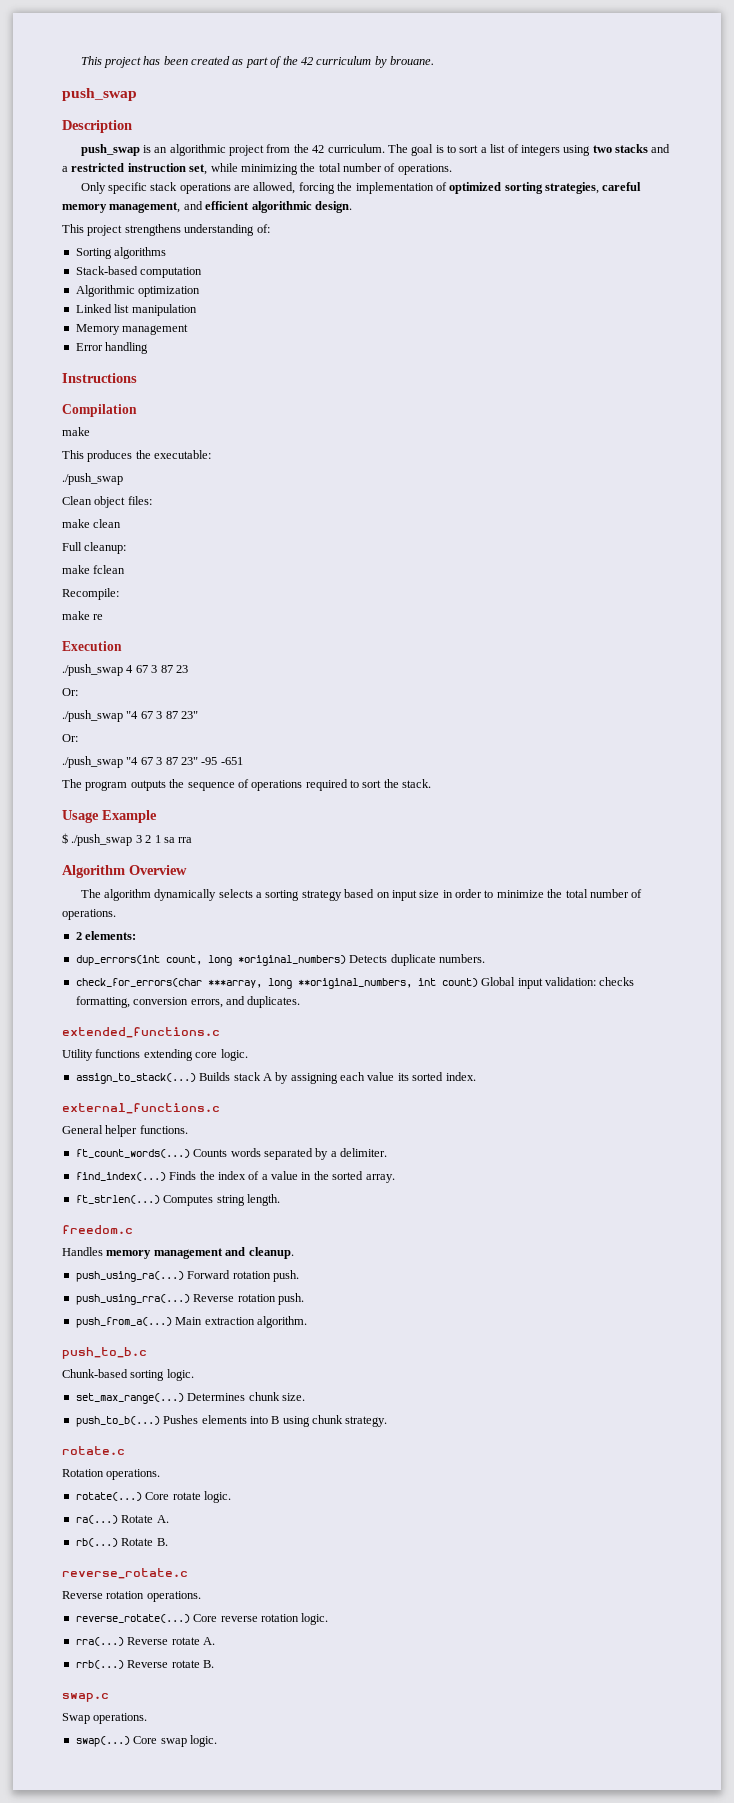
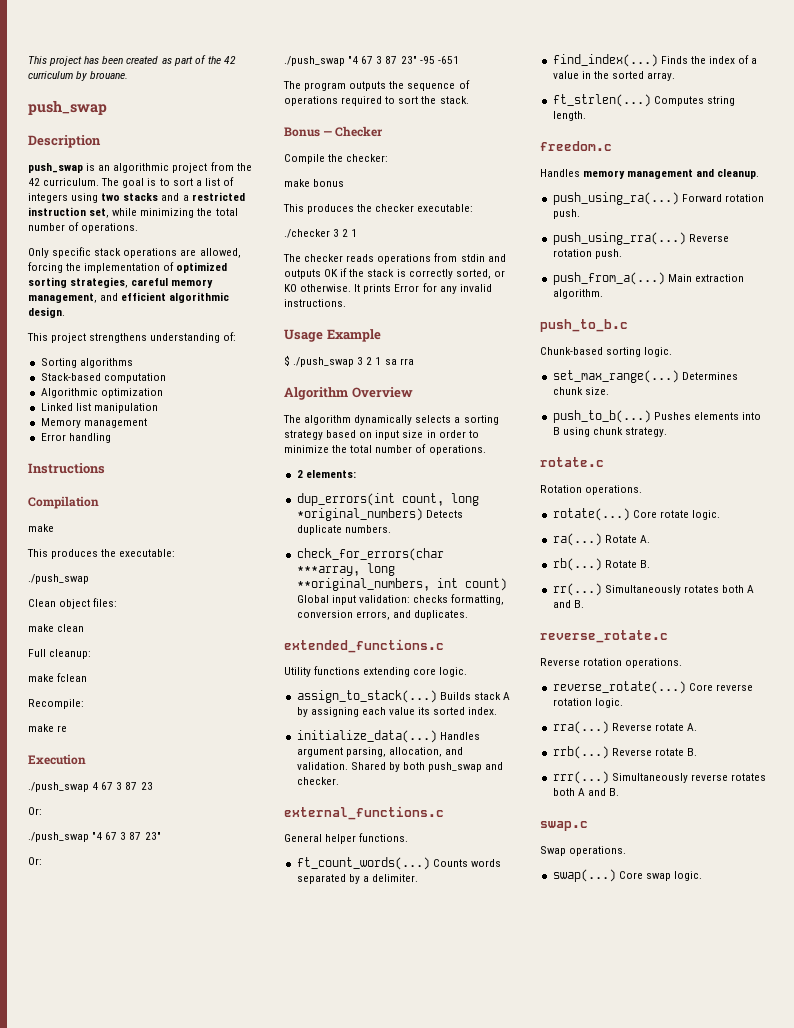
+ Bonus — Checker
+ Compile the checker:
+ make bonus
+ This produces the checker executable:
+ ./checker 3 2 1
+ The checker reads operations from stdin and outputs OK if the stack is correctly sorted, or KO otherwise. It prints Error for any invalid instructions.
+ initialize_data(...) Handles argument parsing, allocation, and validation. Shared by both push_swap and checker.
+ rr(...) Simultaneously rotates both A and B.
+ rrr(...) Simultaneously reverse rotates both A and B.

